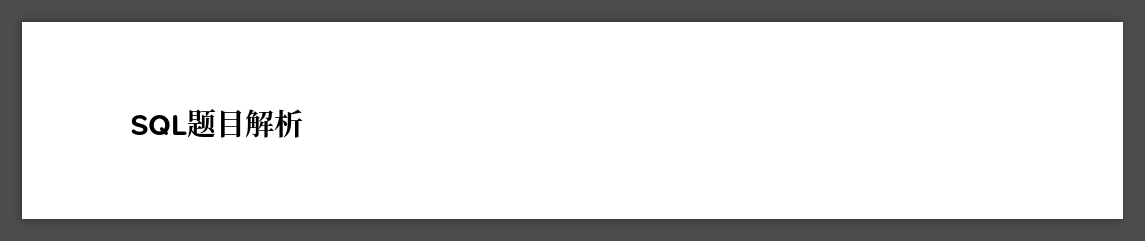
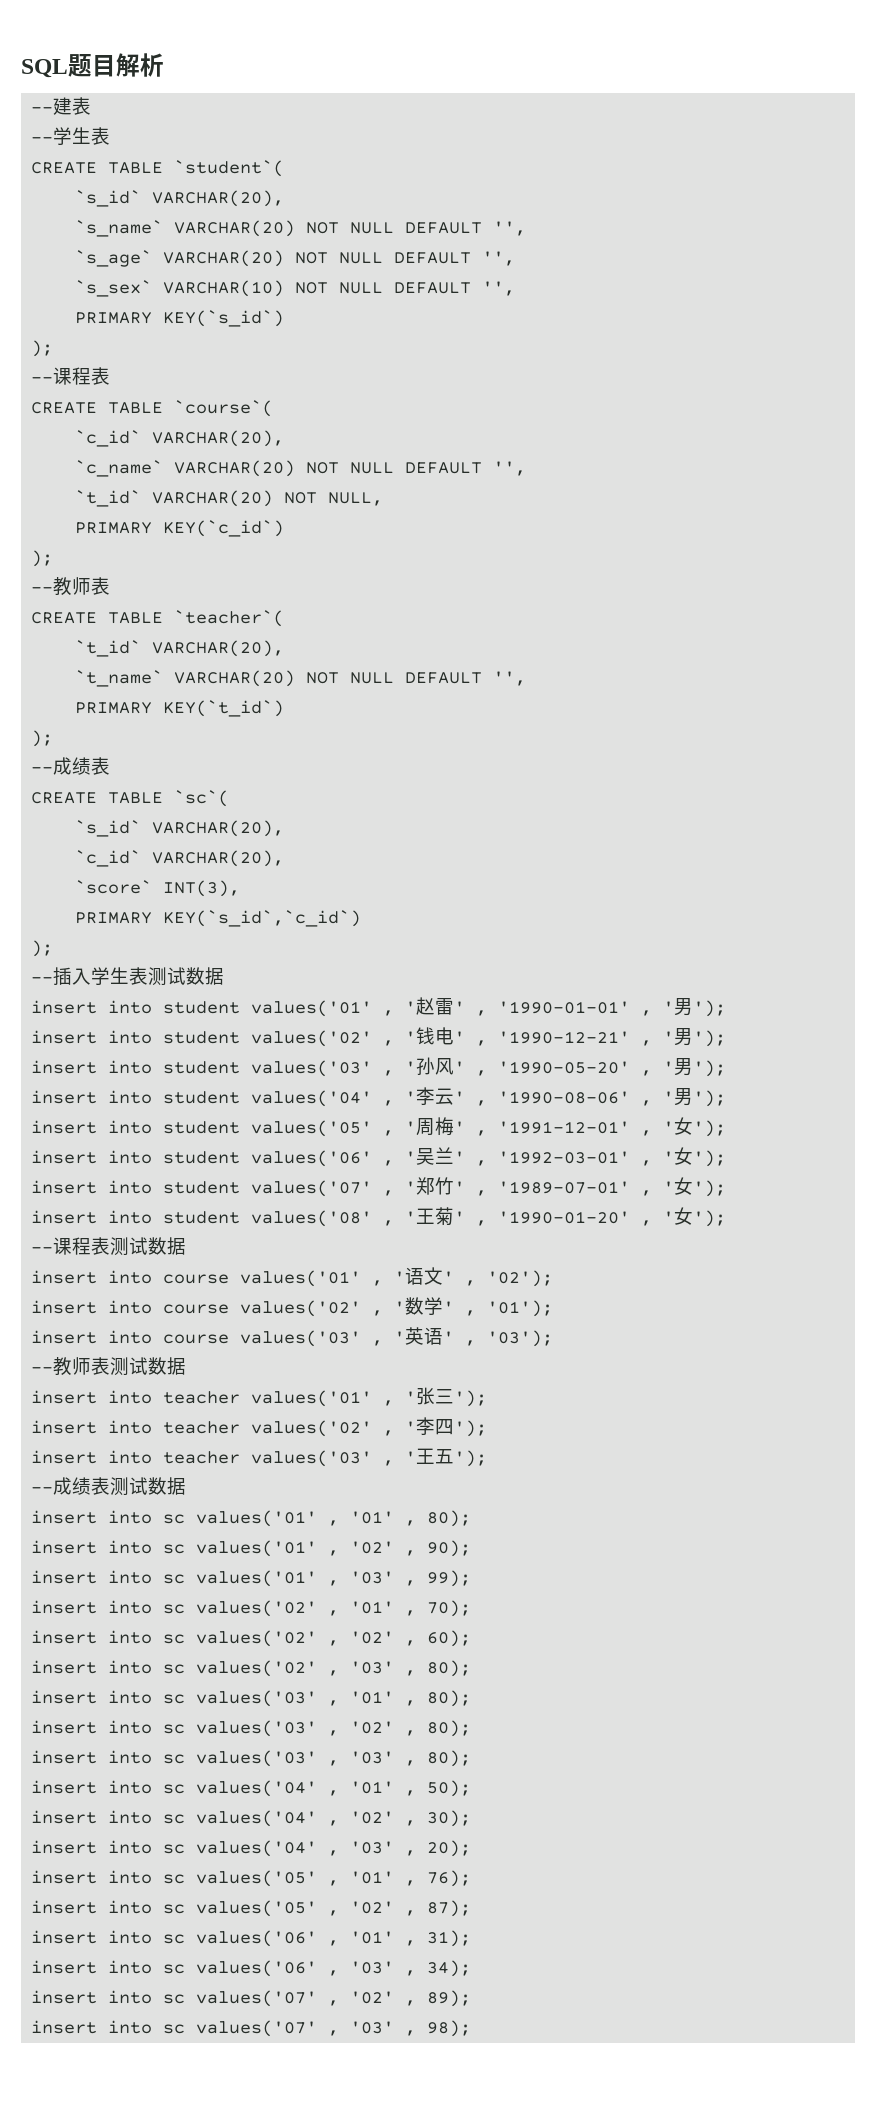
+ --建表
+ --学生表
+ CREATE TABLE `student`(
+ `s_id` VARCHAR(20),
+ `s_name` VARCHAR(20) NOT NULL DEFAULT '',
+ `s_age` VARCHAR(20) NOT NULL DEFAULT '',
+ `s_sex` VARCHAR(10) NOT NULL DEFAULT '',
+ PRIMARY KEY(`s_id`)
+ );
+ --课程表
+ CREATE TABLE `course`(
+ `c_id` VARCHAR(20),
+ `c_name` VARCHAR(20) NOT NULL DEFAULT '',
+ `t_id` VARCHAR(20) NOT NULL,
+ PRIMARY KEY(`c_id`)
+ );
+ --教师表
+ CREATE TABLE `teacher`(
+ `t_id` VARCHAR(20),
+ `t_name` VARCHAR(20) NOT NULL DEFAULT '',
+ PRIMARY KEY(`t_id`)
+ );
+ --成绩表
+ CREATE TABLE `sc`(
+ `s_id` VARCHAR(20),
+ `c_id` VARCHAR(20),
+ `score` INT(3),
+ PRIMARY KEY(`s_id`,`c_id`)
+ );
+ --插入学生表测试数据
+ insert into student values('01' , '赵雷' , '1990-01-01' , '男');
+ insert into student values('02' , '钱电' , '1990-12-21' , '男');
+ insert into student values('03' , '孙风' , '1990-05-20' , '男');
+ insert into student values('04' , '李云' , '1990-08-06' , '男');
+ insert into student values('05' , '周梅' , '1991-12-01' , '女');
+ insert into student values('06' , '吴兰' , '1992-03-01' , '女');
+ insert into student values('07' , '郑竹' , '1989-07-01' , '女');
+ insert into student values('08' , '王菊' , '1990-01-20' , '女');
+ --课程表测试数据
+ insert into course values('01' , '语文' , '02');
+ insert into course values('02' , '数学' , '01');
+ insert into course values('03' , '英语' , '03');
+ --教师表测试数据
+ insert into teacher values('01' , '张三');
+ insert into teacher values('02' , '李四');
+ insert into teacher values('03' , '王五');
+ --成绩表测试数据
+ insert into sc values('01' , '01' , 80);
+ insert into sc values('01' , '02' , 90);
+ insert into sc values('01' , '03' , 99);
+ insert into sc values('02' , '01' , 70);
+ insert into sc values('02' , '02' , 60);
+ insert into sc values('02' , '03' , 80);
+ insert into sc values('03' , '01' , 80);
+ insert into sc values('03' , '02' , 80);
+ insert into sc values('03' , '03' , 80);
+ insert into sc values('04' , '01' , 50);
+ insert into sc values('04' , '02' , 30);
+ insert into sc values('04' , '03' , 20);
+ insert into sc values('05' , '01' , 76);
+ insert into sc values('05' , '02' , 87);
+ insert into sc values('06' , '01' , 31);
+ insert into sc values('06' , '03' , 34);
+ insert into sc values('07' , '02' , 89);
+ insert into sc values('07' , '03' , 98);

